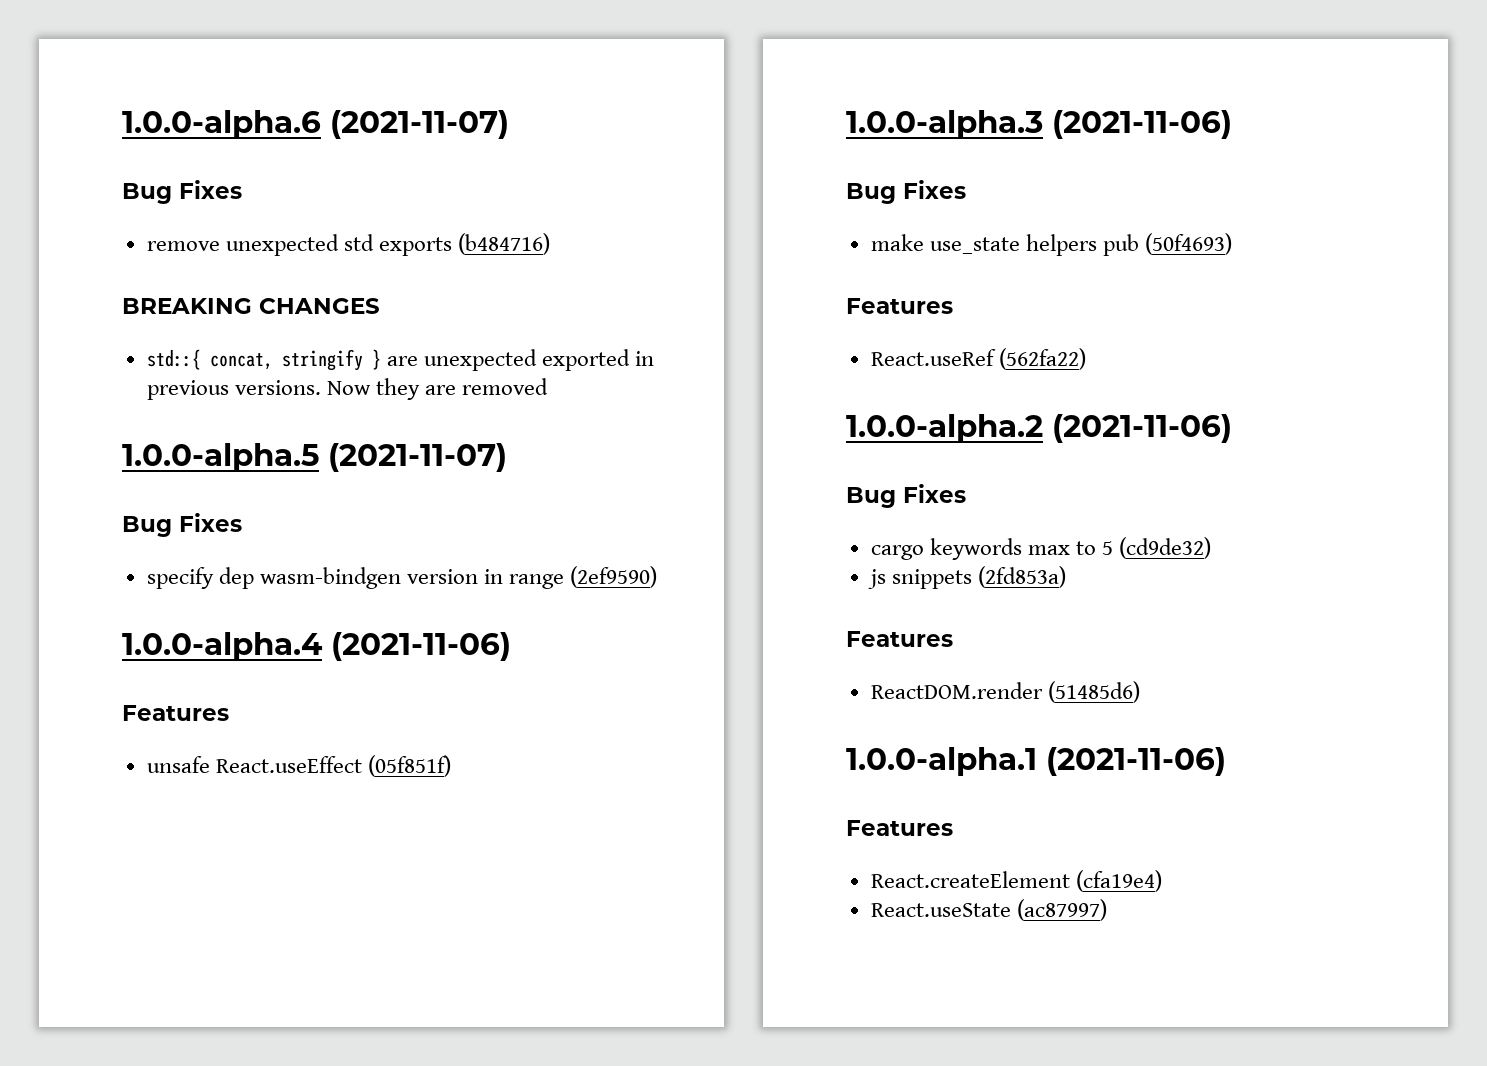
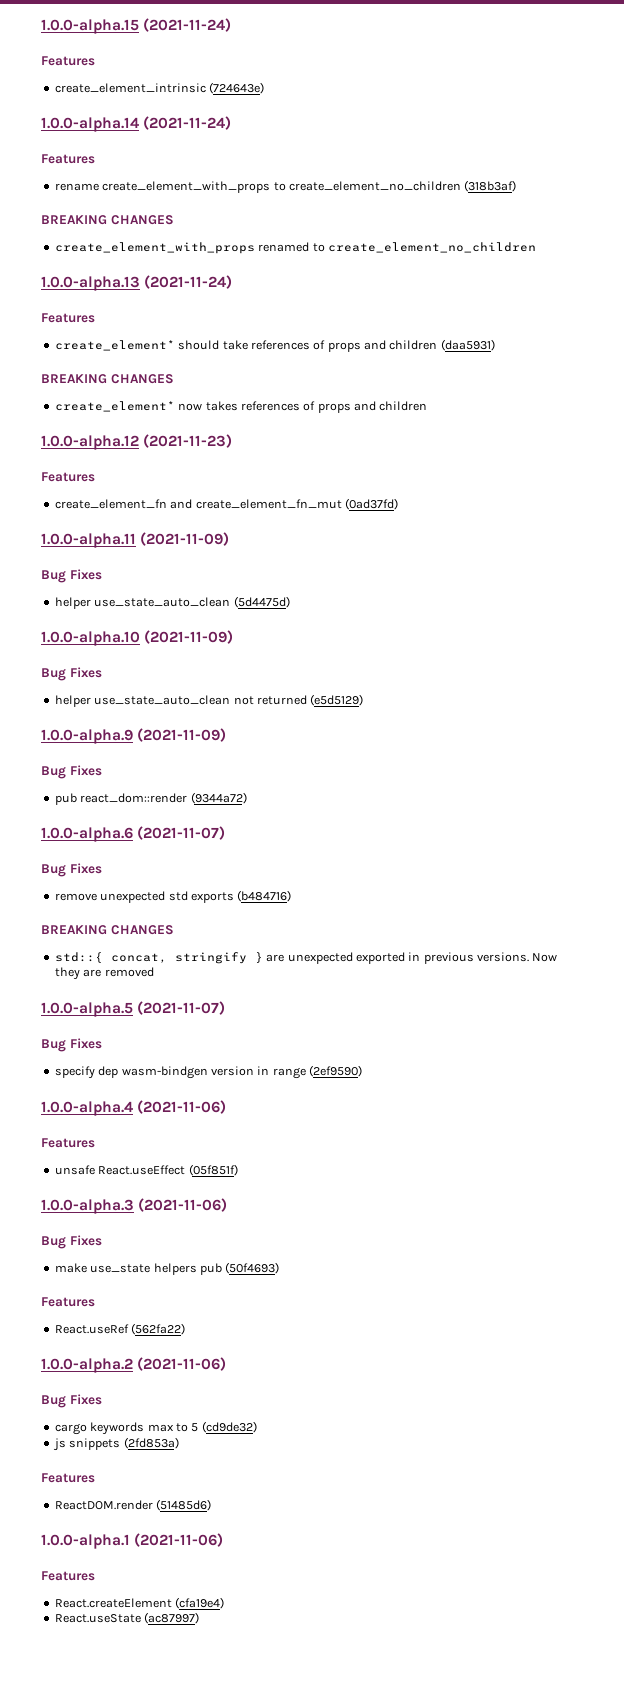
+ 1.0.0-alpha.15 (2021-11-24)
+ Features
+ create_element_intrinsic (724643e)
+ 1.0.0-alpha.14 (2021-11-24)
+ Features
+ rename create_element_with_props to create_element_no_children (318b3af)
+ BREAKING CHANGES
+ create_element_with_props renamed to create_element_no_children
+ 1.0.0-alpha.13 (2021-11-24)
+ Features
+ create_element* should take references of props and children (daa5931)
+ BREAKING CHANGES
+ create_element* now takes references of props and children
+ 1.0.0-alpha.12 (2021-11-23)
+ Features
+ create_element_fn and create_element_fn_mut (0ad37fd)
+ 1.0.0-alpha.11 (2021-11-09)
+ Bug Fixes
+ helper use_state_auto_clean (5d4475d)
+ 1.0.0-alpha.10 (2021-11-09)
+ Bug Fixes
+ helper use_state_auto_clean not returned (e5d5129)
+ 1.0.0-alpha.9 (2021-11-09)
+ Bug Fixes
+ pub react_dom::render (9344a72)

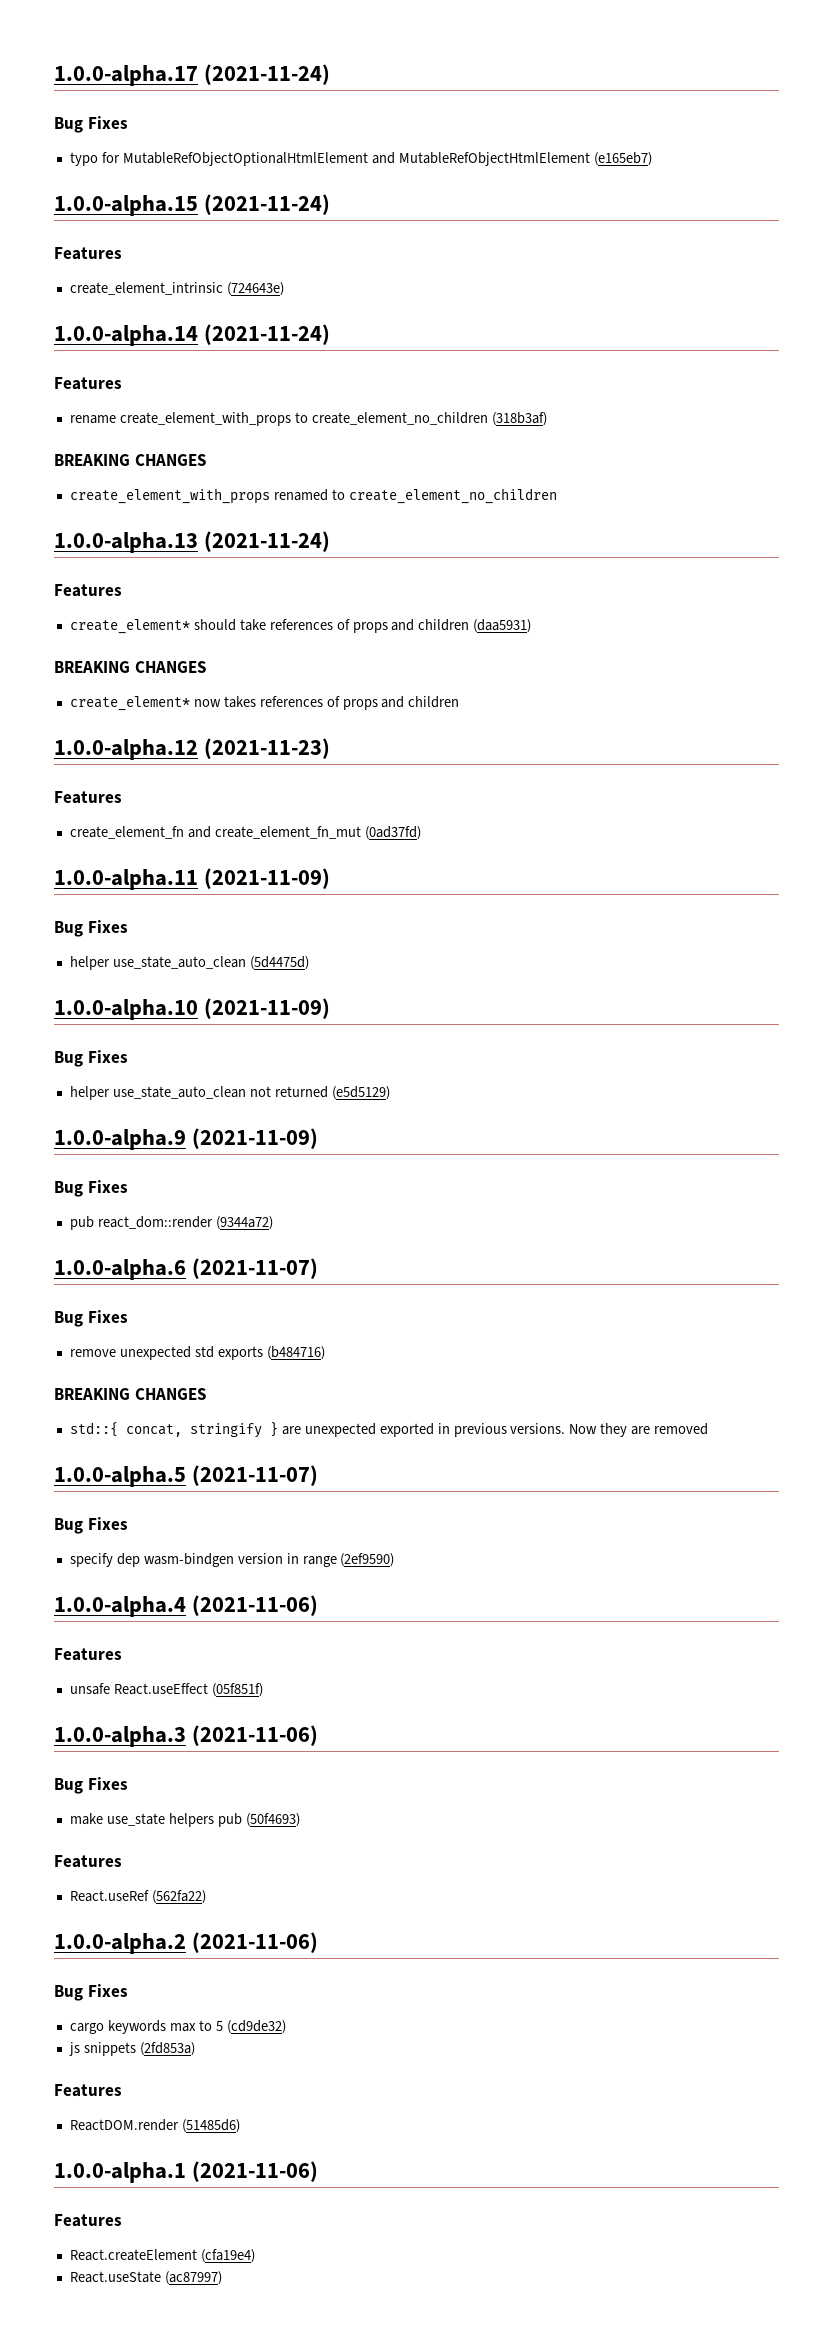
+ 1.0.0-alpha.17 (2021-11-24)
+ Bug Fixes
+ typo for MutableRefObjectOptionalHtmlElement and MutableRefObjectHtmlElement (e165eb7)

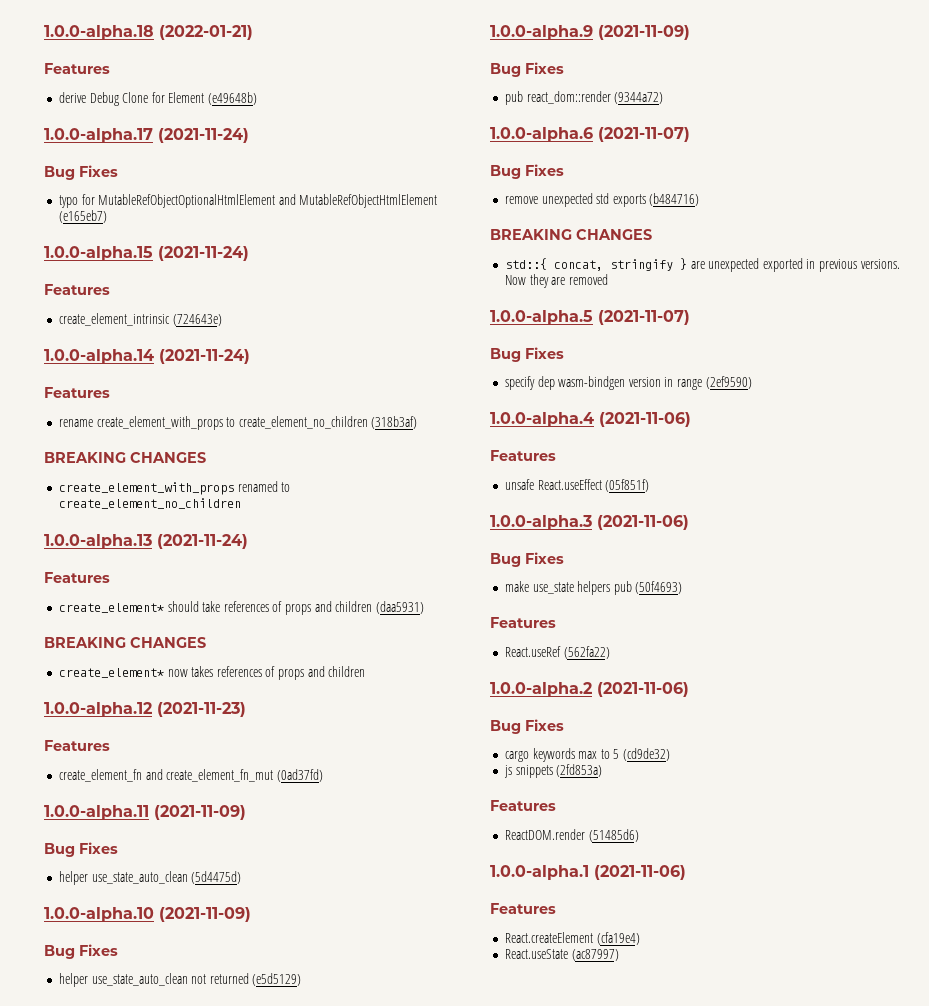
+ 1.0.0-alpha.18 (2022-01-21)
+ Features
+ derive Debug Clone for Element (e49648b)

